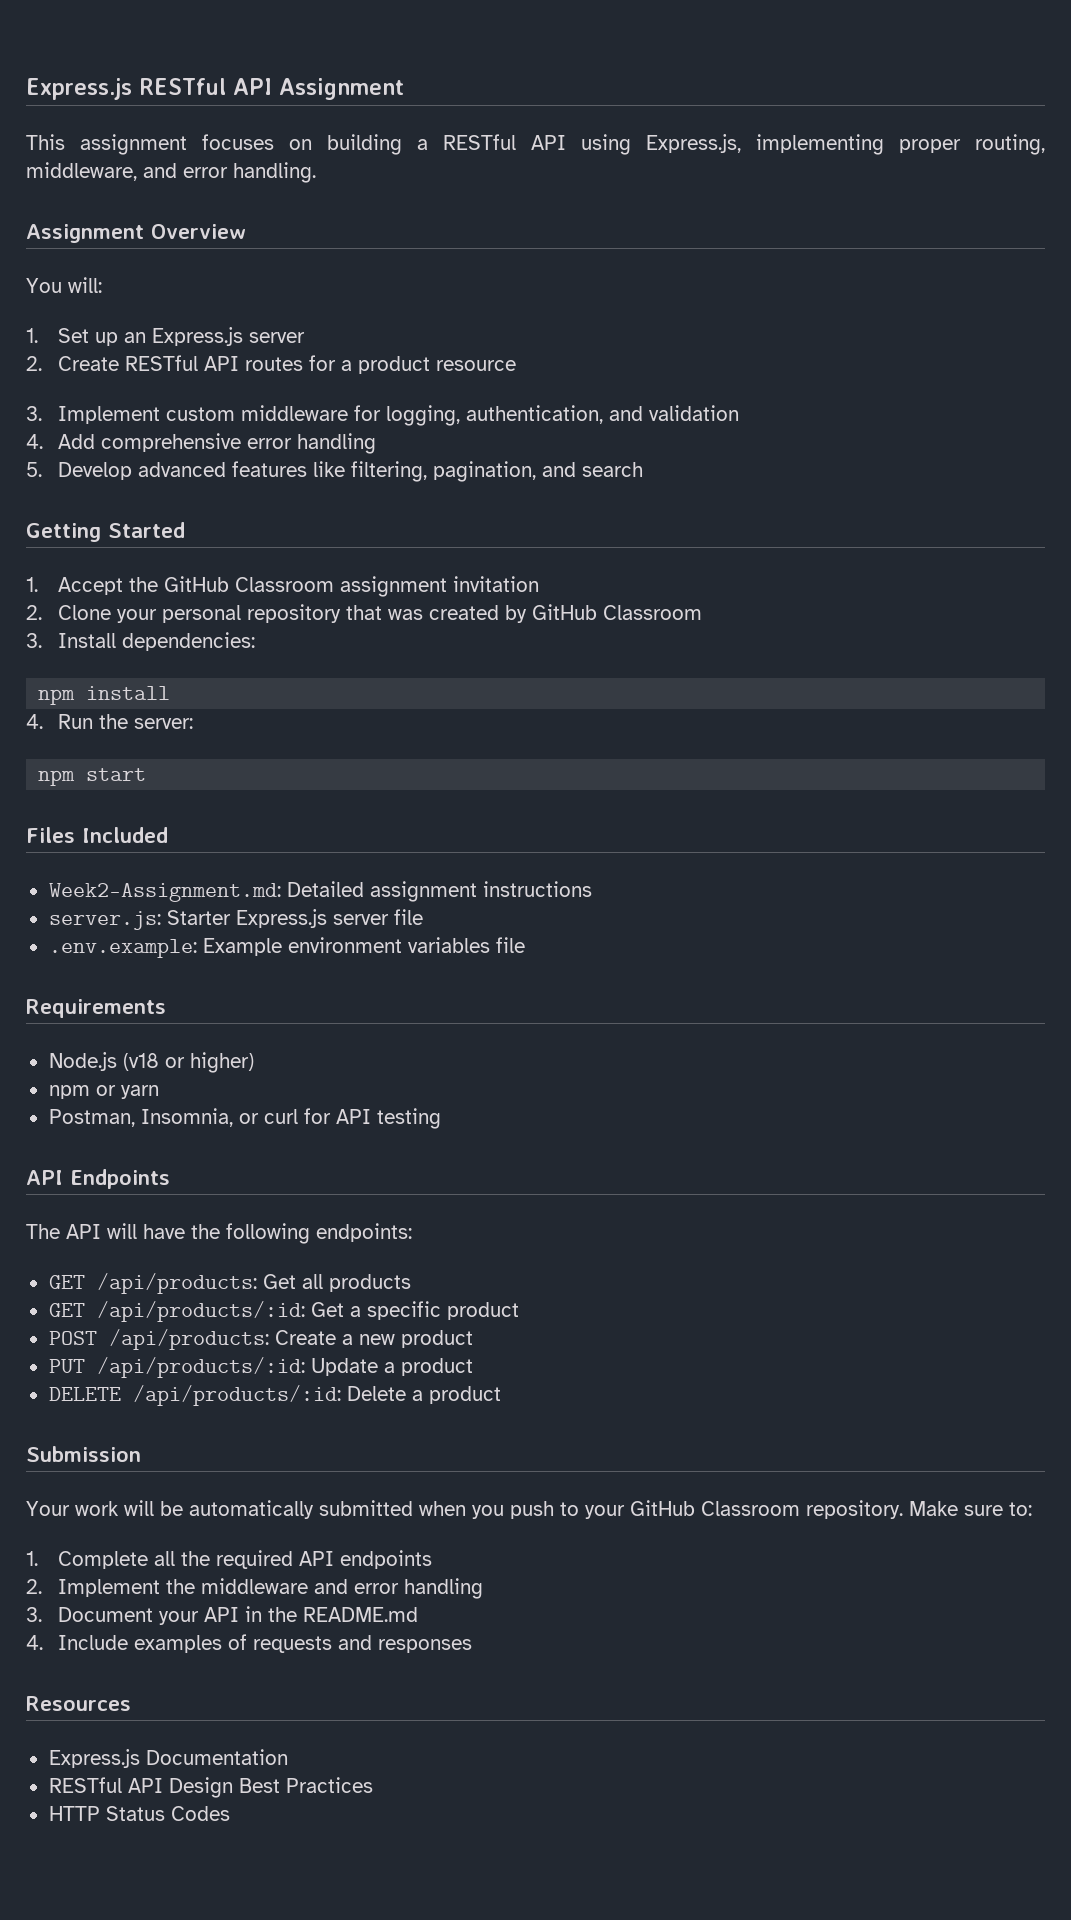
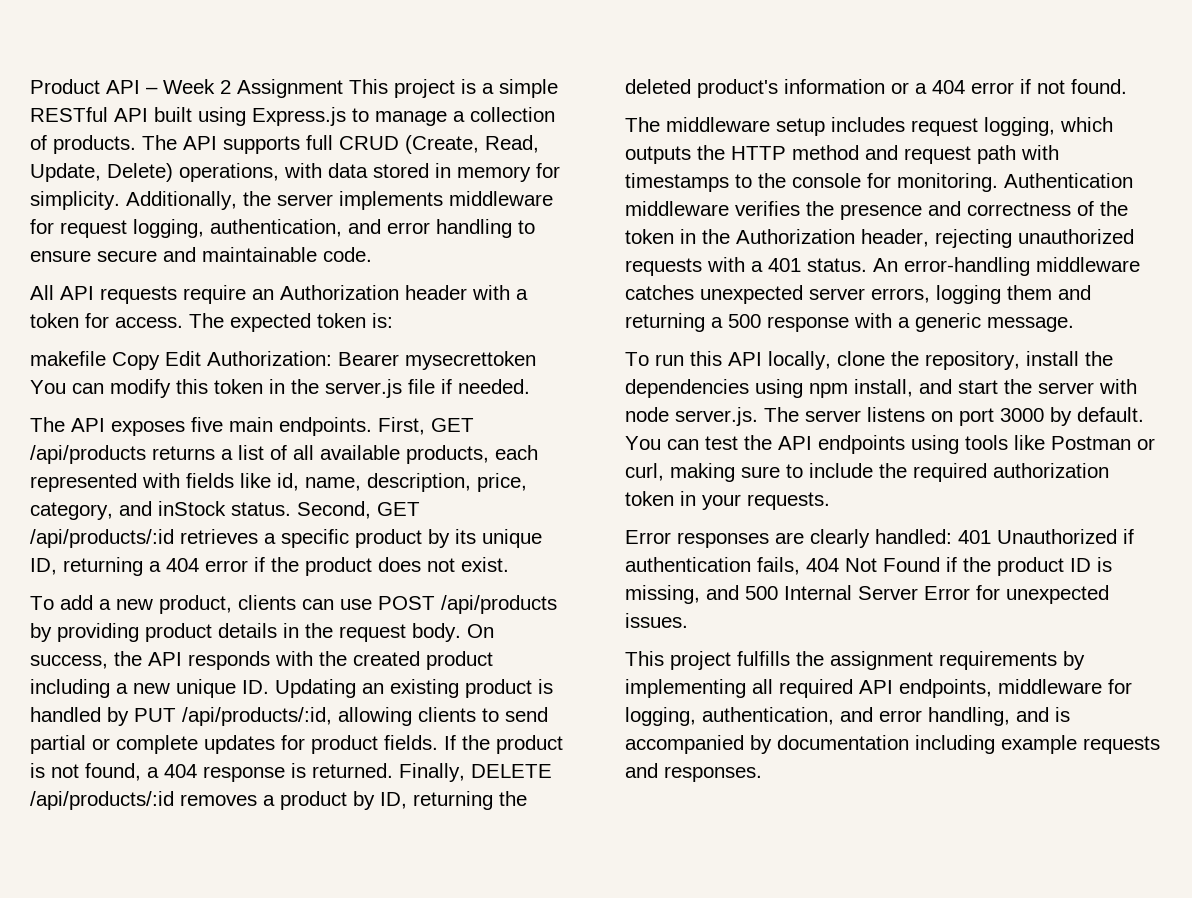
- Express.js RESTful API Assignment
- This assignment focuses on building a RESTful API using Express.js, implementing proper routing, middleware, and error handling.
- Assignment Overview
- You will:
- 1. Set up an Express.js server
- 2. Create RESTful API routes for a product resource
- 3. Implement custom middleware for logging, authentication, and validation
- 4. Add comprehensive error handling
- 5. Develop advanced features like filtering, pagination, and search
- Getting Started
- 1. Accept the GitHub Classroom assignment invitation
- 2. Clone your personal repository that was created by GitHub Classroom
- 3. Install dependencies:
- npm install
- 4. Run the server:
- npm start
- Files Included
- Week2-Assignment.md: Detailed assignment instructions
- server.js: Starter Express.js server file
- .env.example: Example environment variables file
- Requirements
- Node.js (v18 or higher)
- npm or yarn
- Postman, Insomnia, or curl for API testing
- API Endpoints
- The API will have the following endpoints:
- GET /api/products: Get all products
- GET /api/products/:id: Get a specific product
- POST /api/products: Create a new product
- PUT /api/products/:id: Update a product
- DELETE /api/products/:id: Delete a product
- Submission
- Your work will be automatically submitted when you push to your GitHub Classroom repository. Make sure to:
- 1. Complete all the required API endpoints
- 2. Implement the middleware and error handling
- 3. Document your API in the README.md
- 4. Include examples of requests and responses
- Resources
- Express.js Documentation
- RESTful API Design Best Practices
- HTTP Status Codes
+ Product API – Week 2 Assignment This project is a simple RESTful API built using Express.js to manage a collection of products. The API supports full CRUD (Create, Read, Update, Delete) operations, with data stored in memory for simplicity. Additionally, the server implements middleware for request logging, authentication, and error handling to ensure secure and maintainable code.
+ All API requests require an Authorization header with a token for access. The expected token is:
+ makefile Copy Edit Authorization: Bearer mysecrettoken You can modify this token in the server.js file if needed.
+ The API exposes five main endpoints. First, GET /api/products returns a list of all available products, each represented with fields like id, name, description, price, category, and inStock status. Second, GET /api/products/:id retrieves a specific product by its unique ID, returning a 404 error if the product does not exist.
+ To add a new product, clients can use POST /api/products by providing product details in the request body. On success, the API responds with the created product including a new unique ID. Updating an existing product is handled by PUT /api/products/:id, allowing clients to send partial or complete updates for product fields. If the product is not found, a 404 response is returned. Finally, DELETE /api/products/:id removes a product by ID, returning the deleted product's information or a 404 error if not found.
+ The middleware setup includes request logging, which outputs the HTTP method and request path with timestamps to the console for monitoring. Authentication middleware verifies the presence and correctness of the token in the Authorization header, rejecting unauthorized requests with a 401 status. An error-handling middleware catches unexpected server errors, logging them and returning a 500 response with a generic message.
+ To run this API locally, clone the repository, install the dependencies using npm install, and start the server with node server.js. The server listens on port 3000 by default. You can test the API endpoints using tools like Postman or curl, making sure to include the required authorization token in your requests.
+ Error responses are clearly handled: 401 Unauthorized if authentication fails, 404 Not Found if the product ID is missing, and 500 Internal Server Error for unexpected issues.
+ This project fulfills the assignment requirements by implementing all required API endpoints, middleware for logging, authentication, and error handling, and is accompanied by documentation including example requests and responses.

